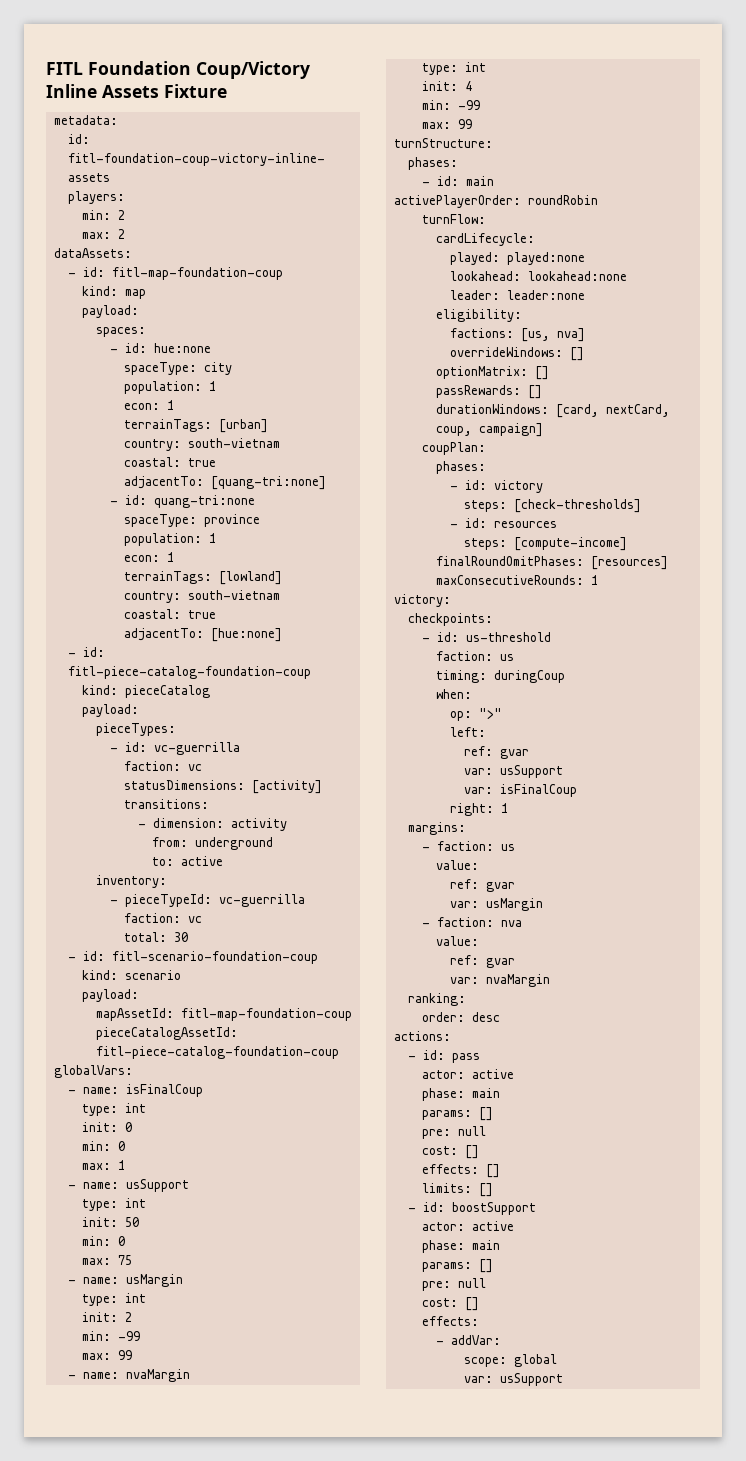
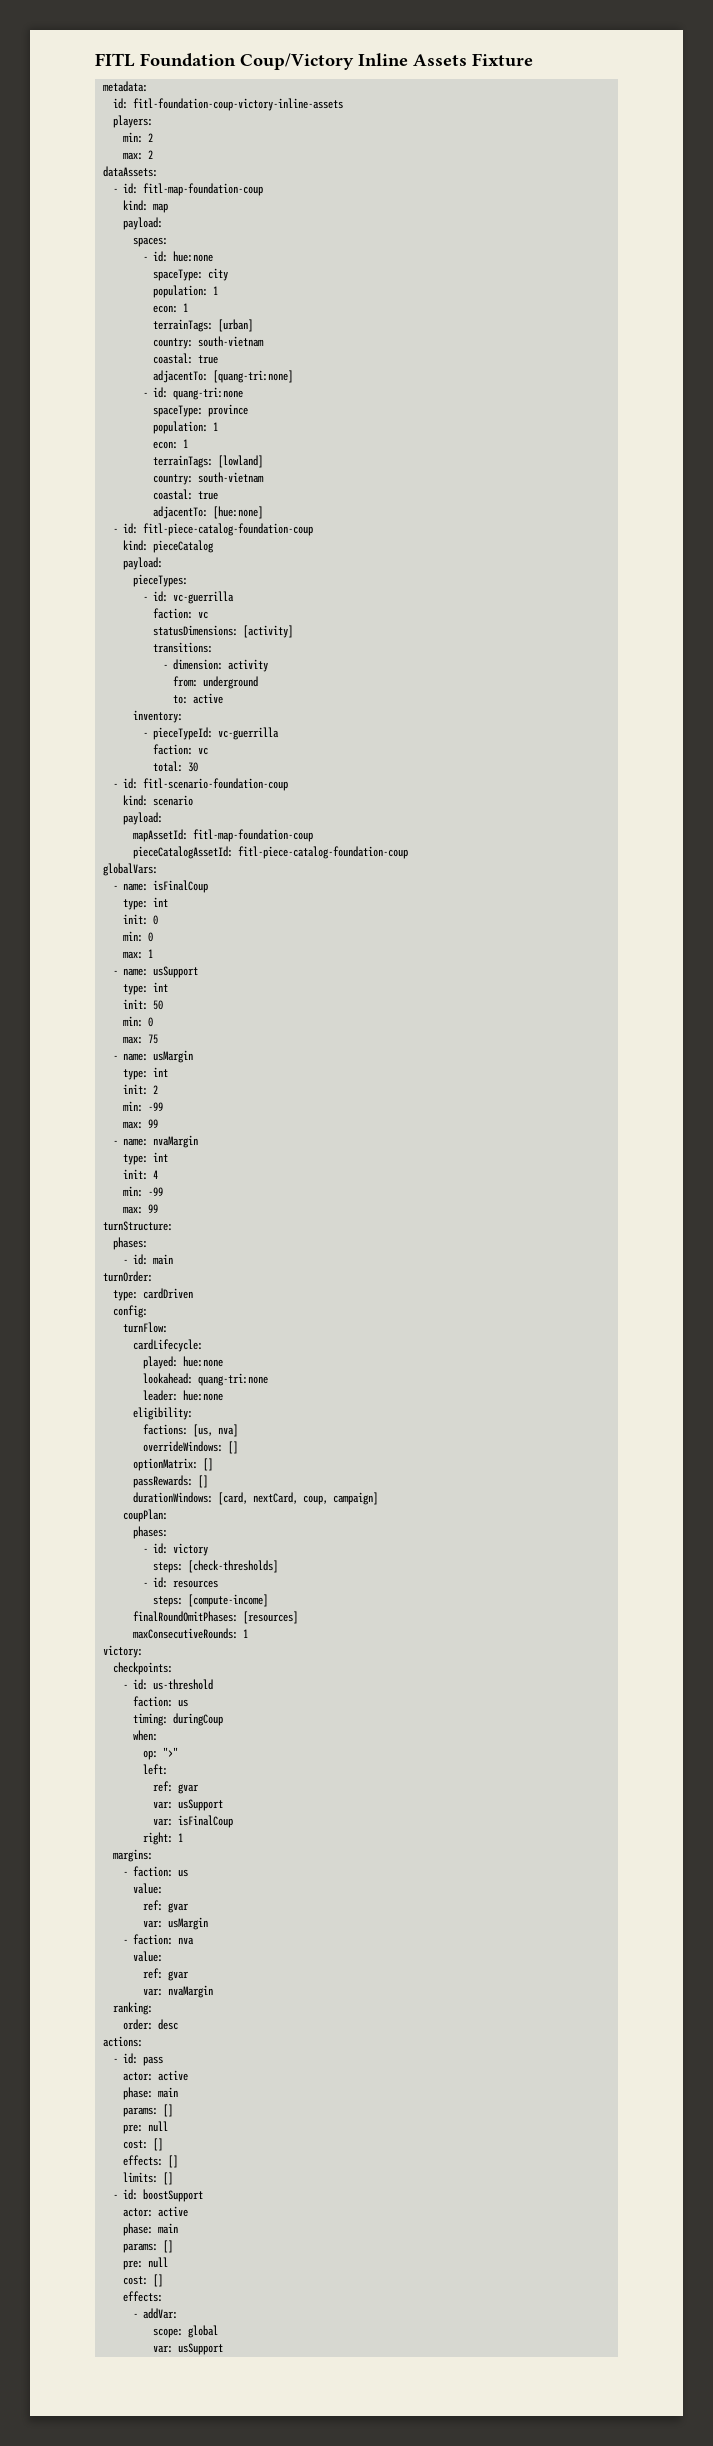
- activePlayerOrder: roundRobin
+ turnOrder:
+ type: cardDriven
+ config:
- played: played:none
+ played: hue:none
- lookahead: lookahead:none
+ lookahead: quang-tri:none
- leader: leader:none
+ leader: hue:none

